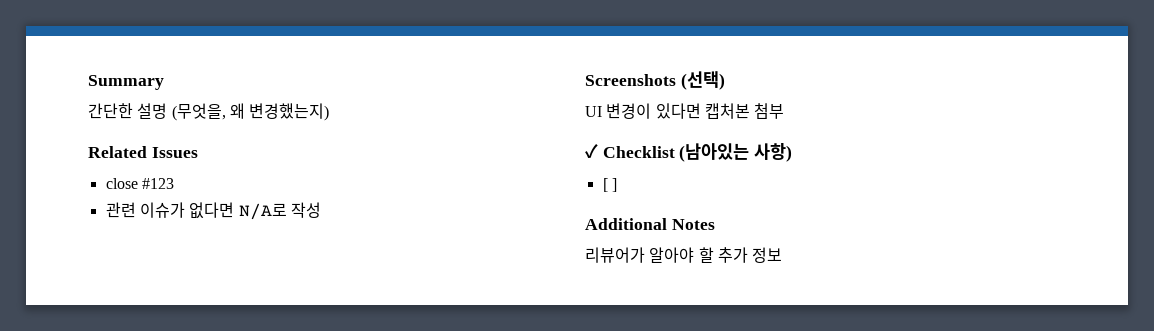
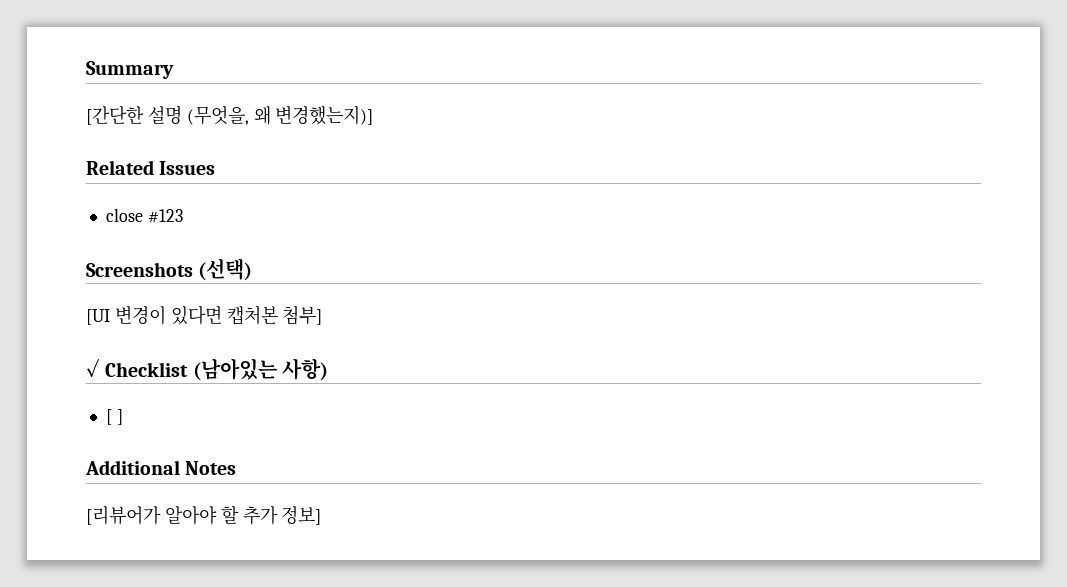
- 간단한 설명 (무엇을, 왜 변경했는지)
+ [간단한 설명 (무엇을, 왜 변경했는지)]
- 관련 이슈가 없다면 N/A로 작성
- UI 변경이 있다면 캡처본 첨부
+ [UI 변경이 있다면 캡처본 첨부]
- 리뷰어가 알아야 할 추가 정보
+ [리뷰어가 알아야 할 추가 정보]

